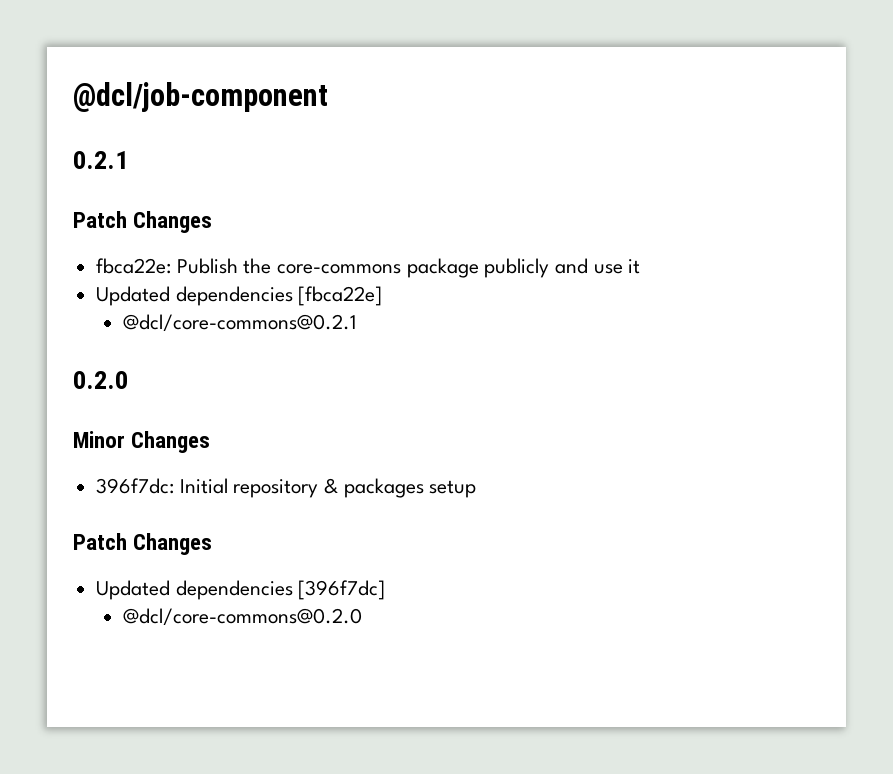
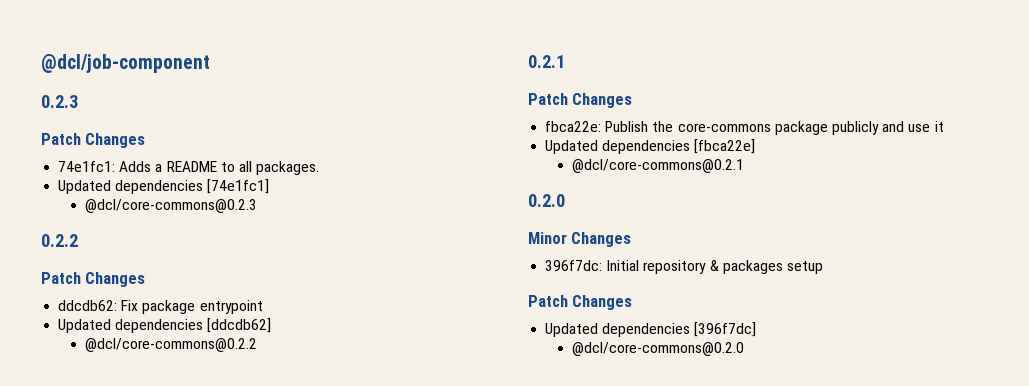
+ 0.2.3
+ Patch Changes
+ 74e1fc1: Adds a README to all packages.
+ Updated dependencies [74e1fc1]
+ @dcl/core-commons@0.2.3
+ 0.2.2
+ Patch Changes
+ ddcdb62: Fix package entrypoint
+ Updated dependencies [ddcdb62]
+ @dcl/core-commons@0.2.2

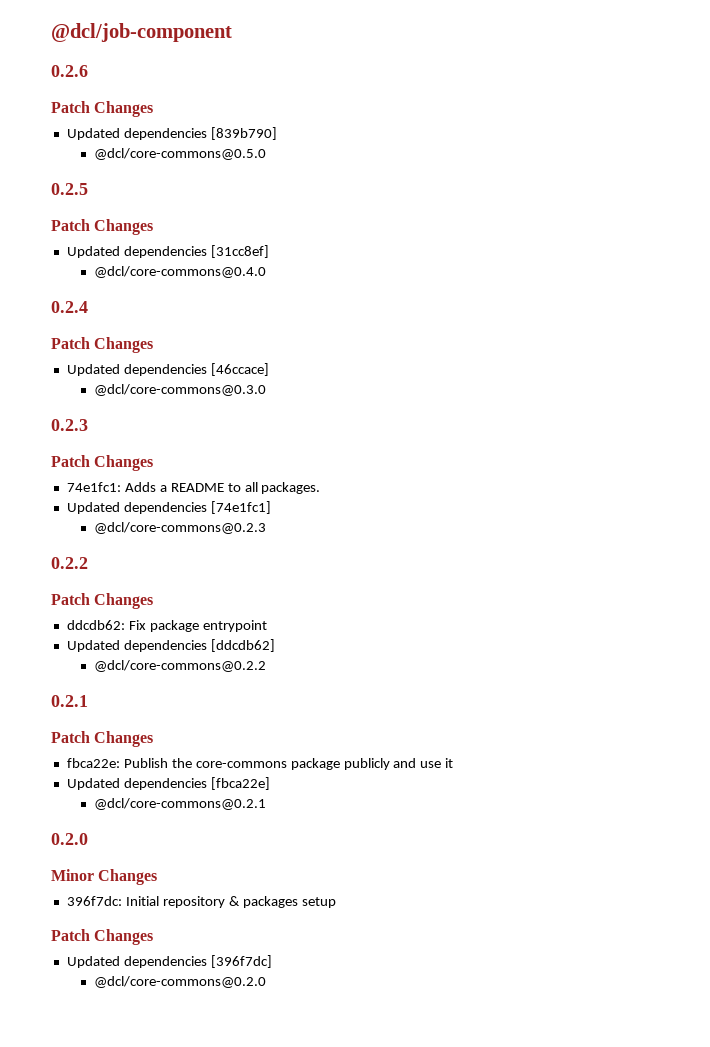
+ 0.2.6
+ Patch Changes
+ Updated dependencies [839b790]
+ @dcl/core-commons@0.5.0
+ 0.2.5
+ Patch Changes
+ Updated dependencies [31cc8ef]
+ @dcl/core-commons@0.4.0
+ 0.2.4
+ Patch Changes
+ Updated dependencies [46ccace]
+ @dcl/core-commons@0.3.0

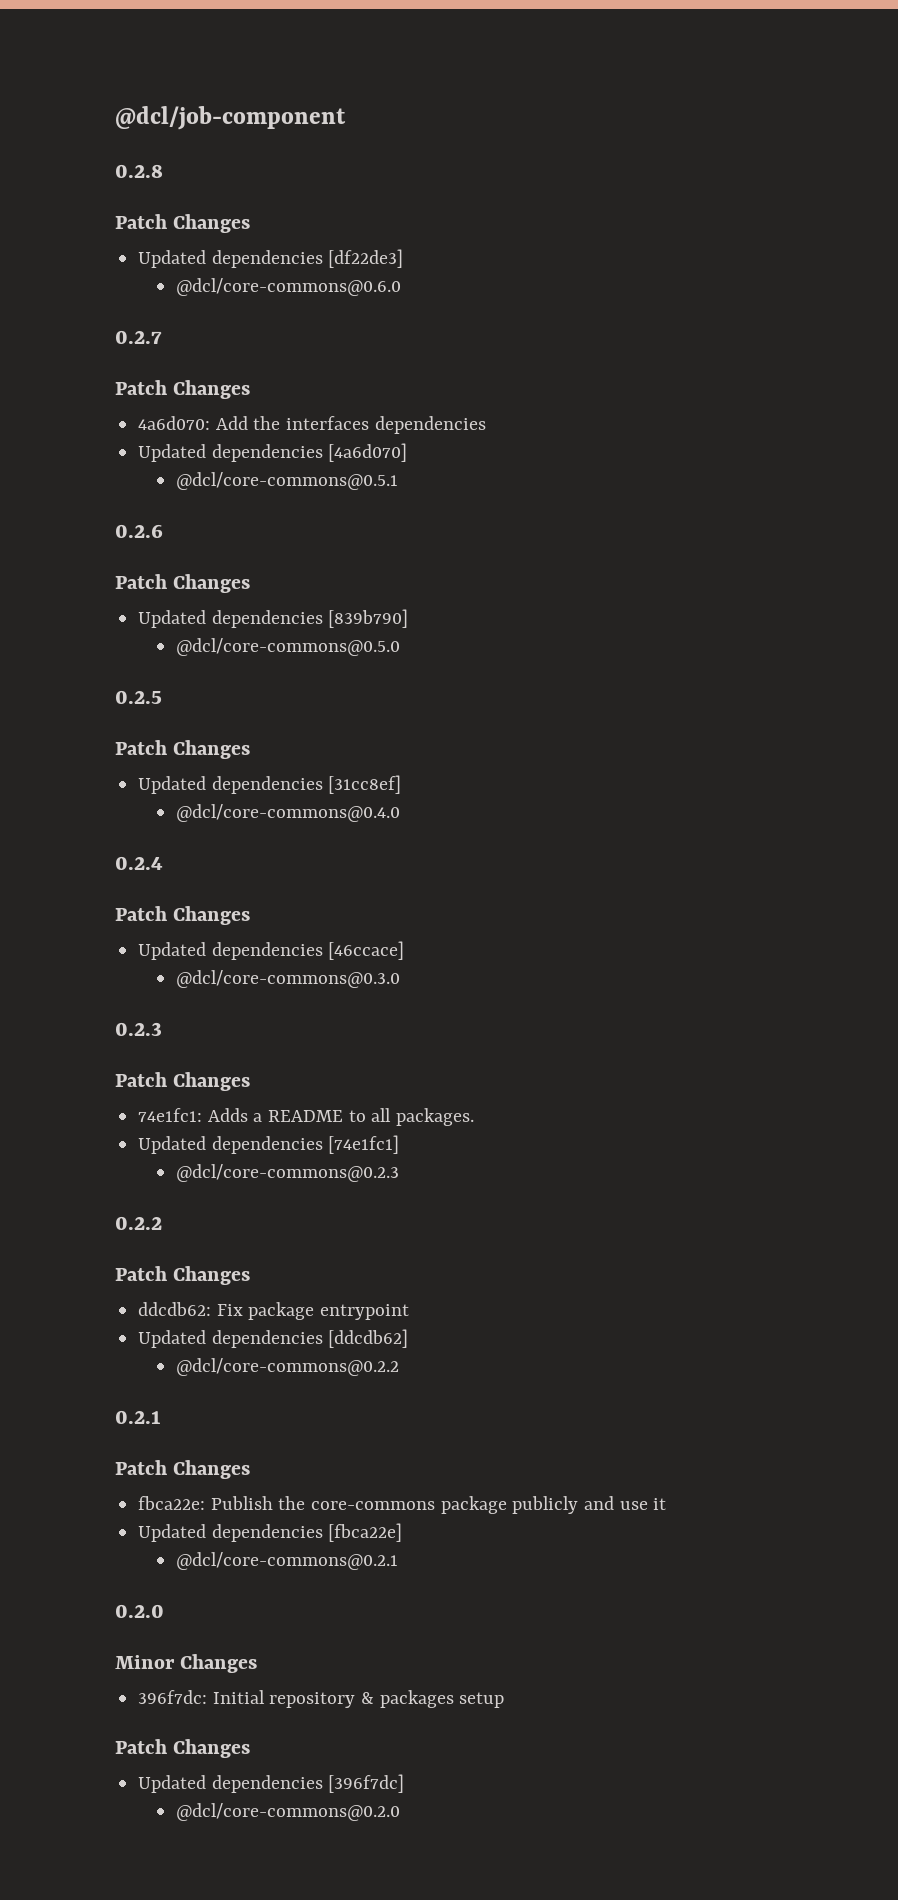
+ 0.2.8
+ Patch Changes
+ Updated dependencies [df22de3]
+ @dcl/core-commons@0.6.0
+ 0.2.7
+ Patch Changes
+ 4a6d070: Add the interfaces dependencies
+ Updated dependencies [4a6d070]
+ @dcl/core-commons@0.5.1

